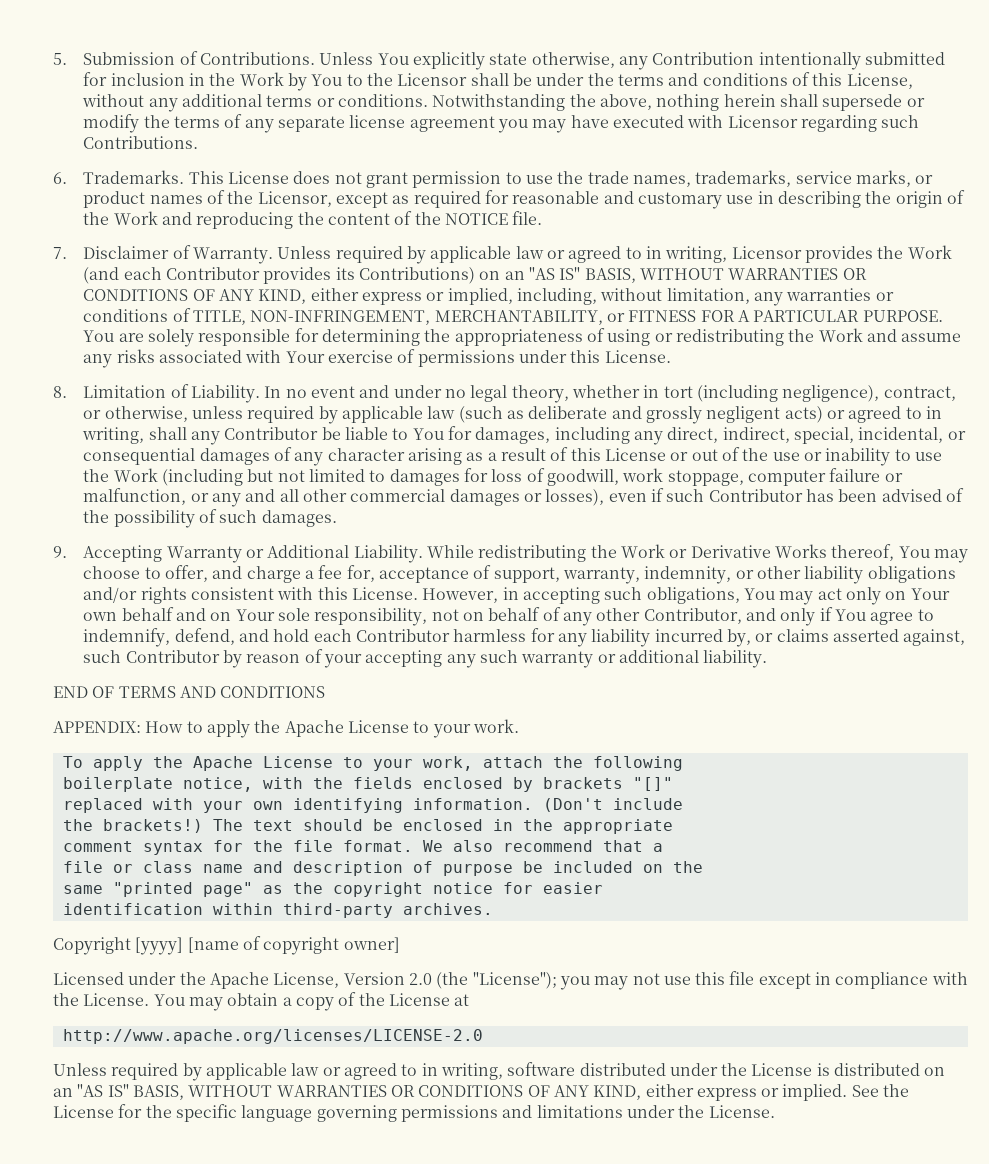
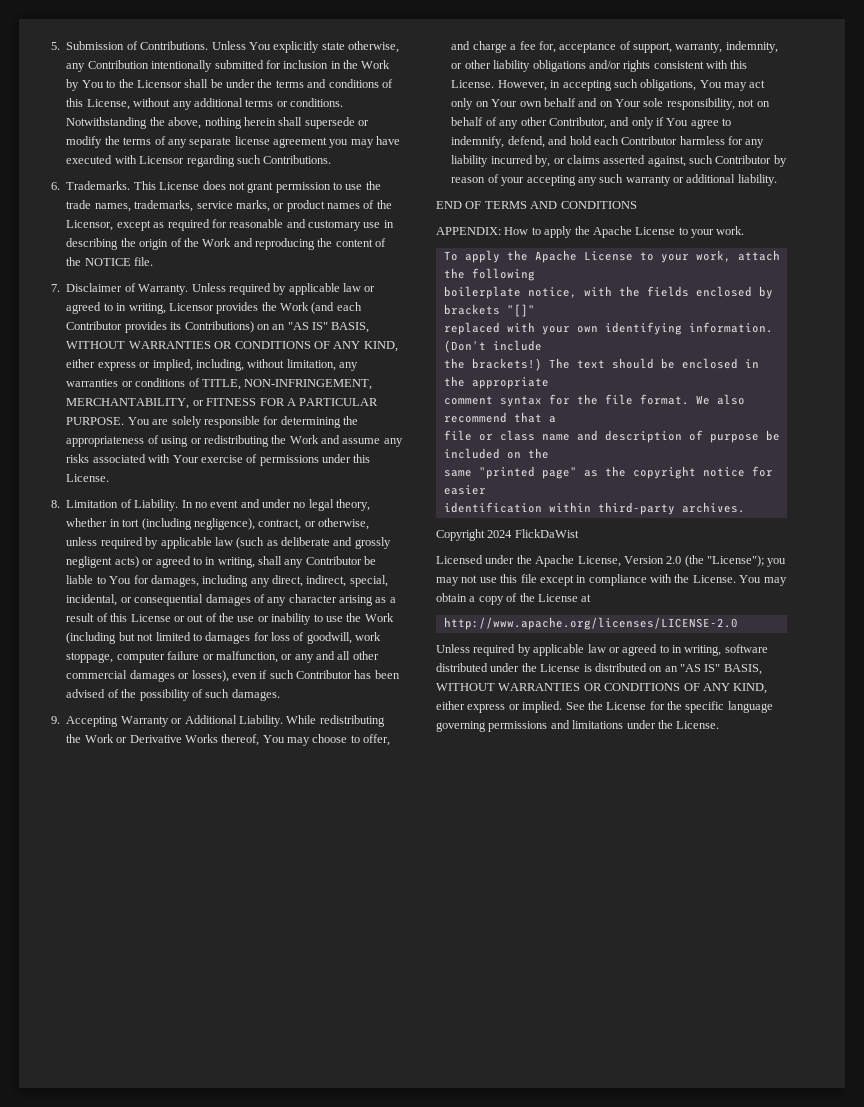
- Copyright [yyyy] [name of copyright owner]
+ Copyright 2024 FlickDaWist

